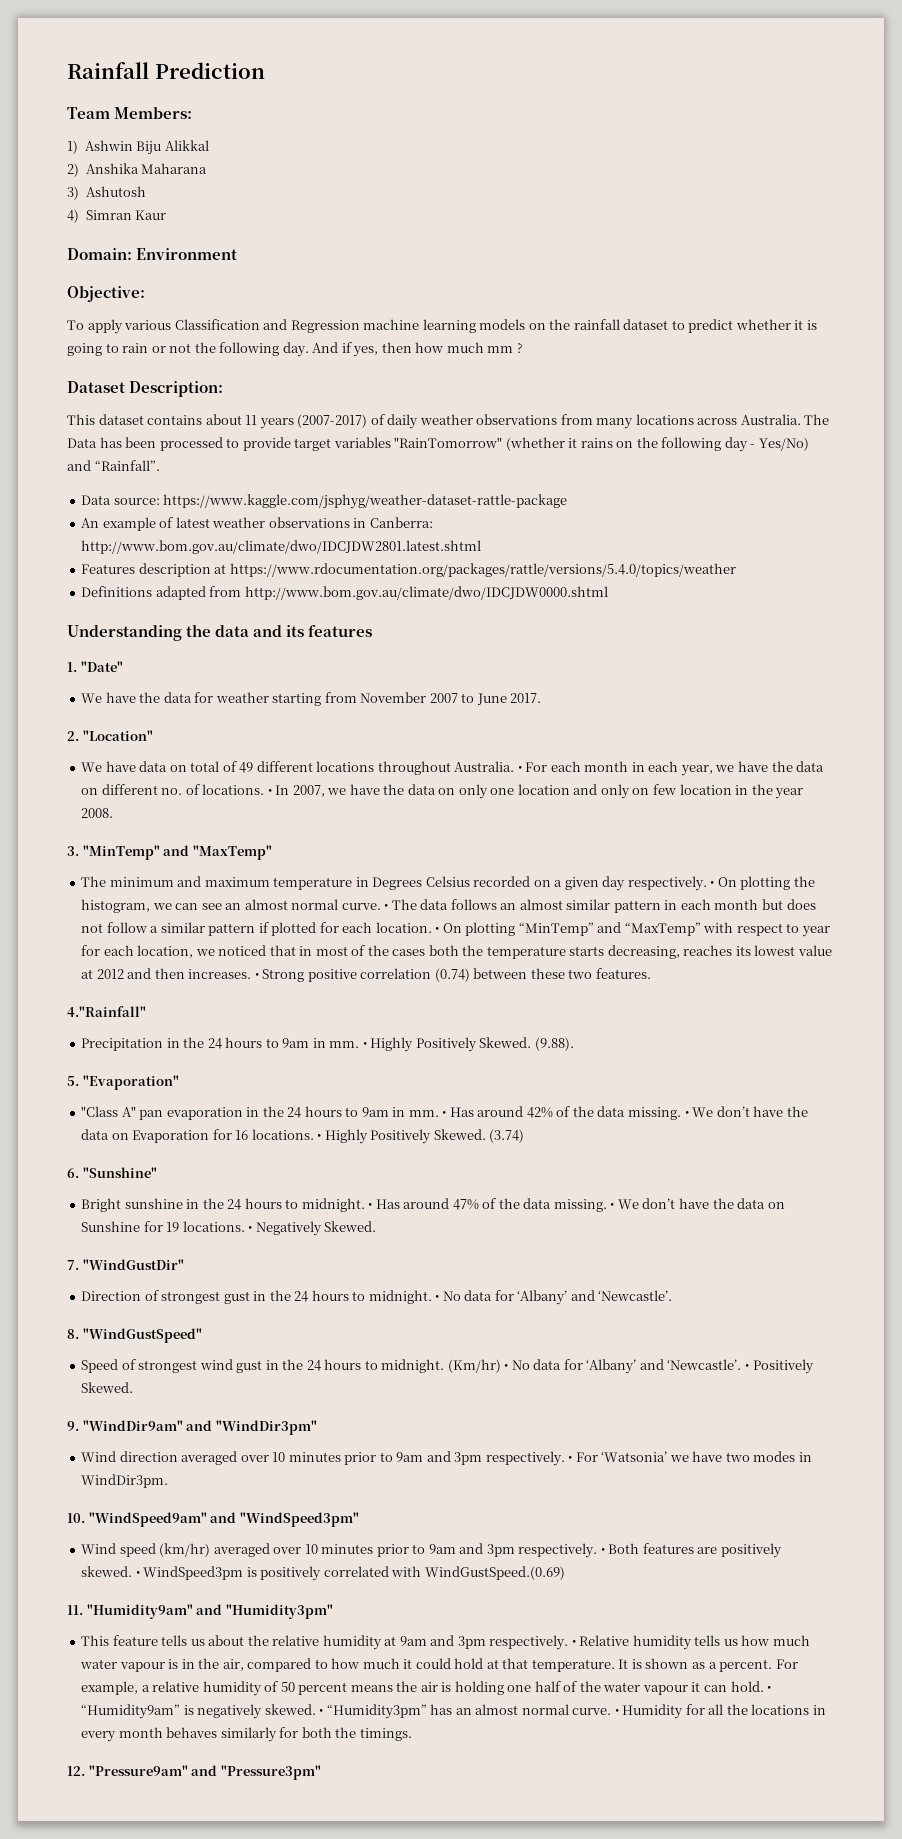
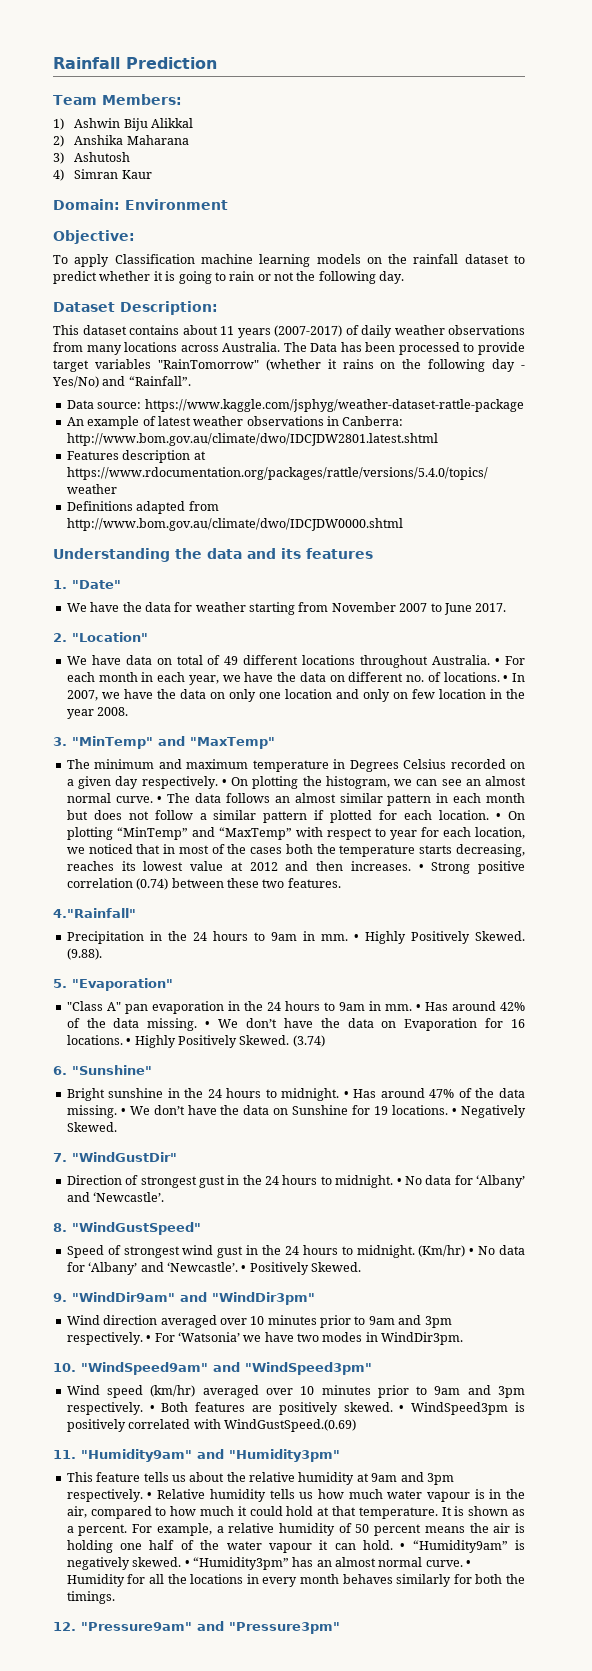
- To apply various Classification and Regression machine learning models on the rainfall dataset to predict whether it is going to rain or not the following day. And if yes, then how much mm ?
+ To apply Classification machine learning models on the rainfall dataset to predict whether it is going to rain or not the following day.

